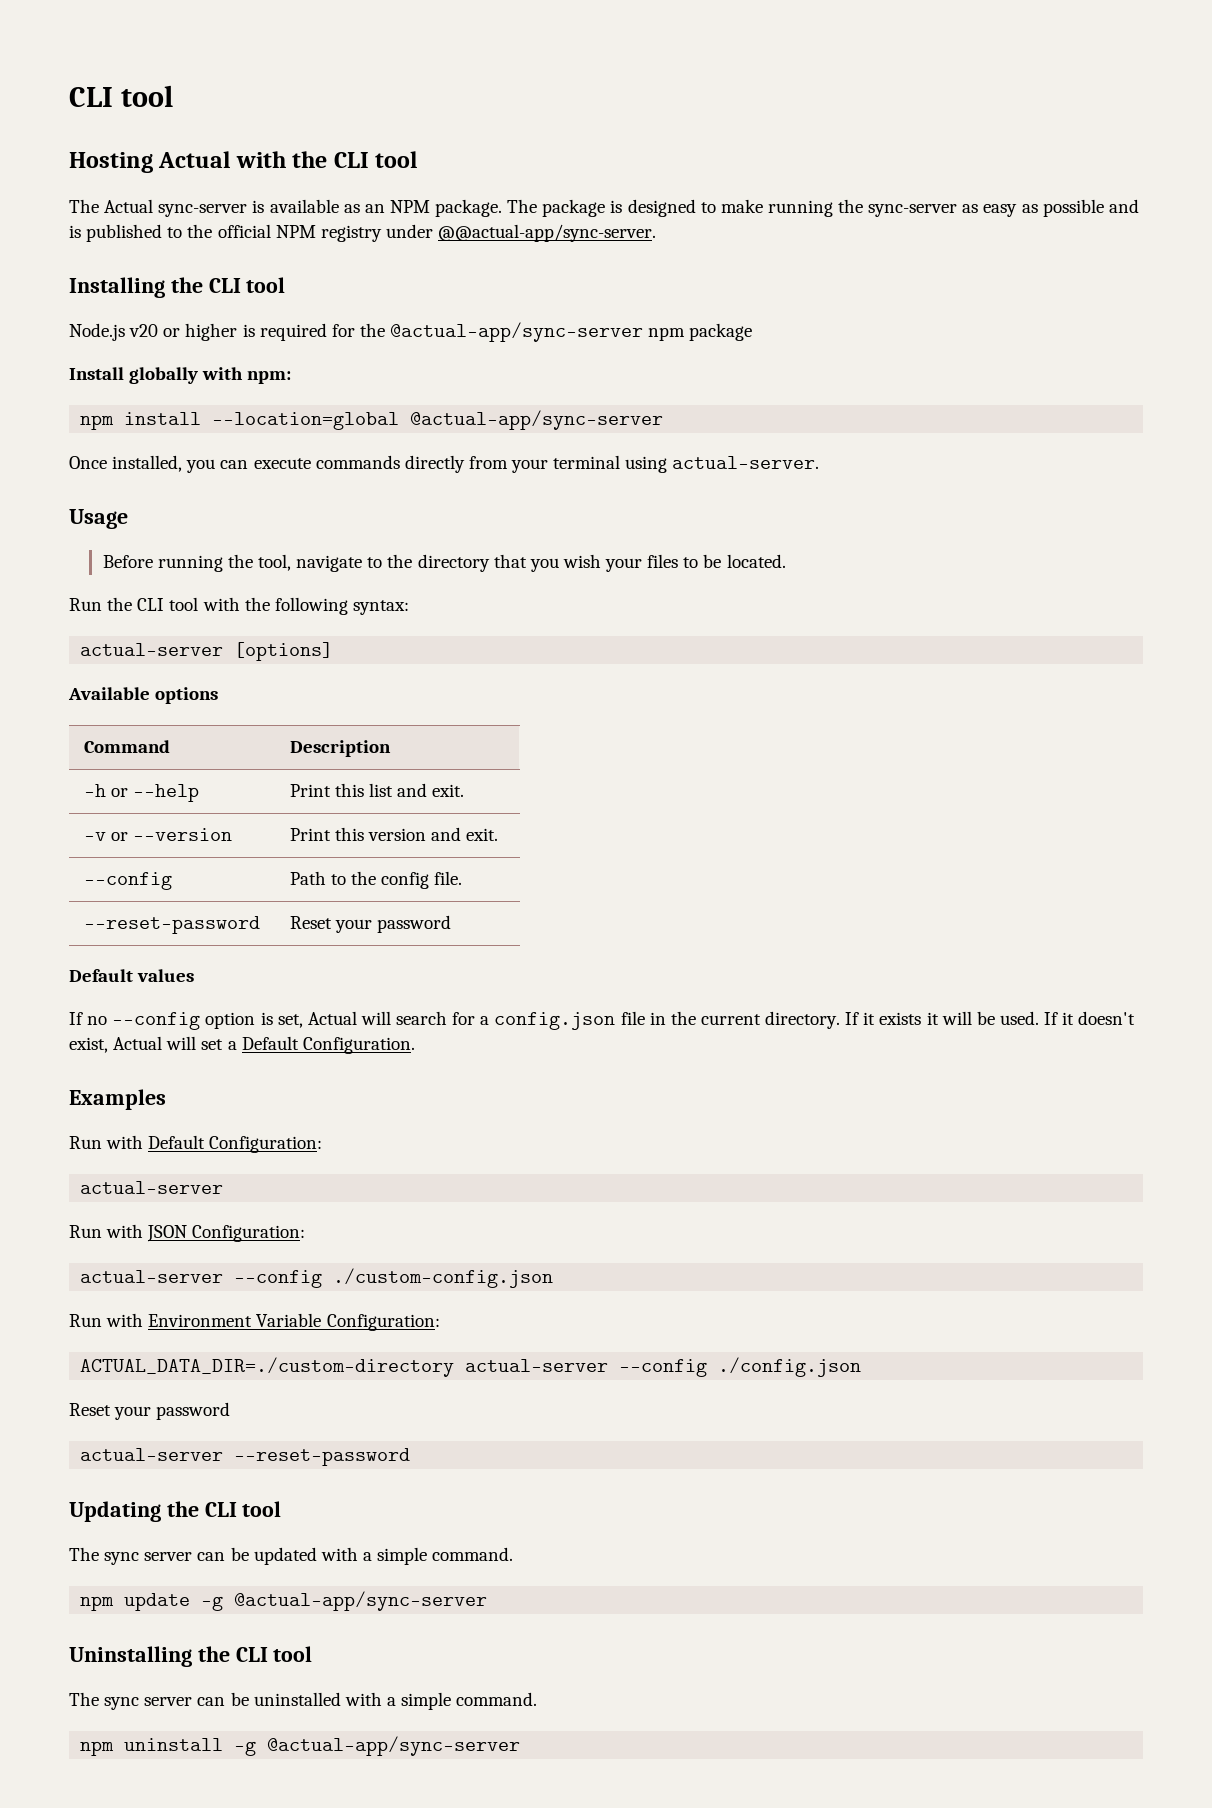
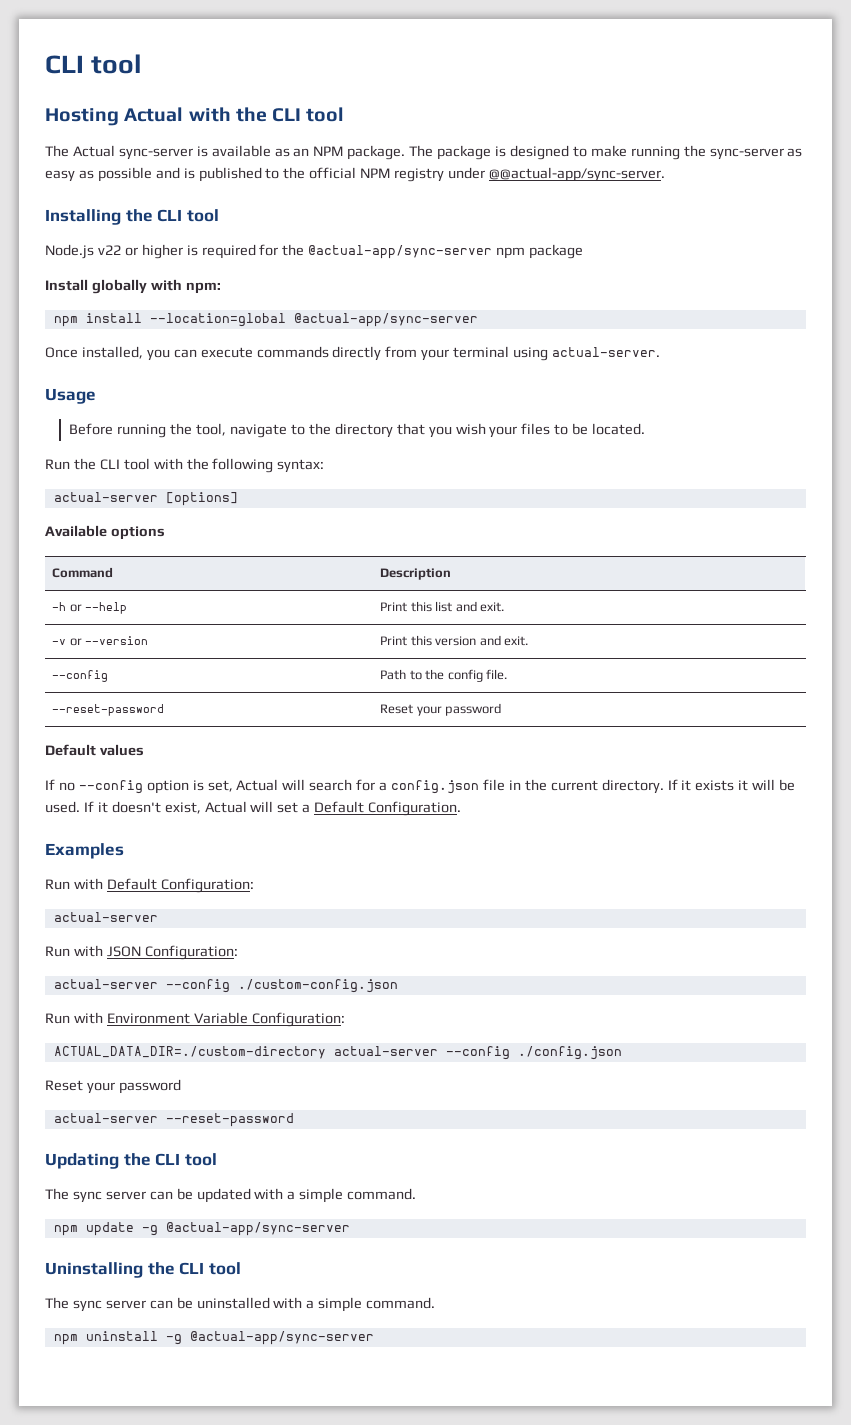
- Node.js v20 or higher is required for the @actual-app/sync-server npm package
+ Node.js v22 or higher is required for the @actual-app/sync-server npm package

